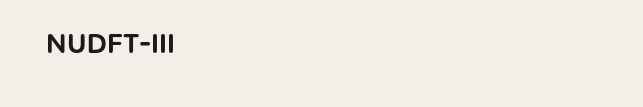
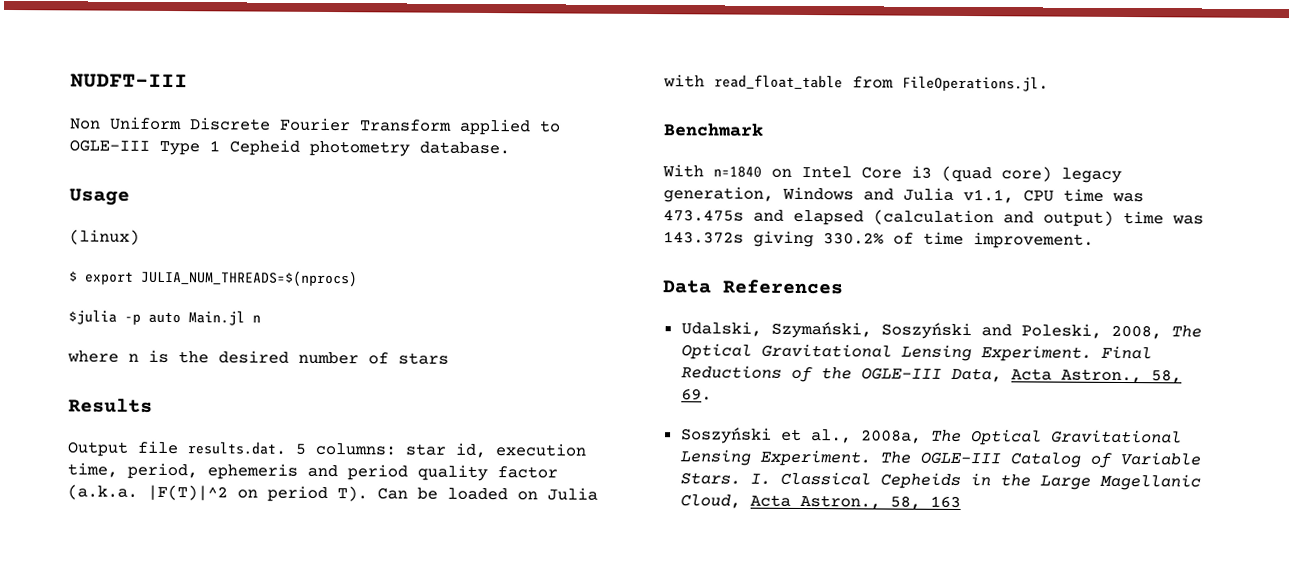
+ Non Uniform Discrete Fourier Transform applied to OGLE-III Type 1 Cepheid photometry database.
+ Usage
+ (linux)
+ $ export JULIA_NUM_THREADS=$(nprocs)
+ $julia -p auto Main.jl n
+ where n is the desired number of stars
+ Results
+ Output file results.dat. 5 columns: star id, execution time, period, ephemeris and period quality factor (a.k.a. |F(T)|^2 on period T). Can be loaded on Julia with read_float_table from FileOperations.jl.
+ Benchmark
+ With n=1840 on Intel Core i3 (quad core) legacy generation, Windows and Julia v1.1, CPU time was 473.475s and elapsed (calculation and output) time was 143.372s giving 330.2% of time improvement.
+ Data References
+ Udalski, Szymański, Soszyński and Poleski, 2008, The Optical Gravitational Lensing Experiment. Final Reductions of the OGLE-III Data, Acta Astron., 58, 69.
+ Soszyński et al., 2008a, The Optical Gravitational Lensing Experiment. The OGLE-III Catalog of Variable Stars. I. Classical Cepheids in the Large Magellanic Cloud, Acta Astron., 58, 163

